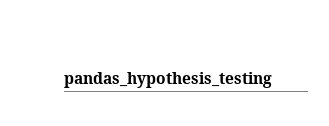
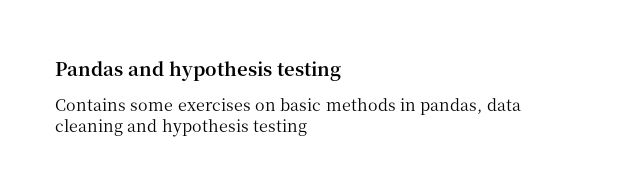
- pandas_hypothesis_testing
+ Pandas and hypothesis testing
+ Contains some exercises on basic methods in pandas, data cleaning and hypothesis testing

